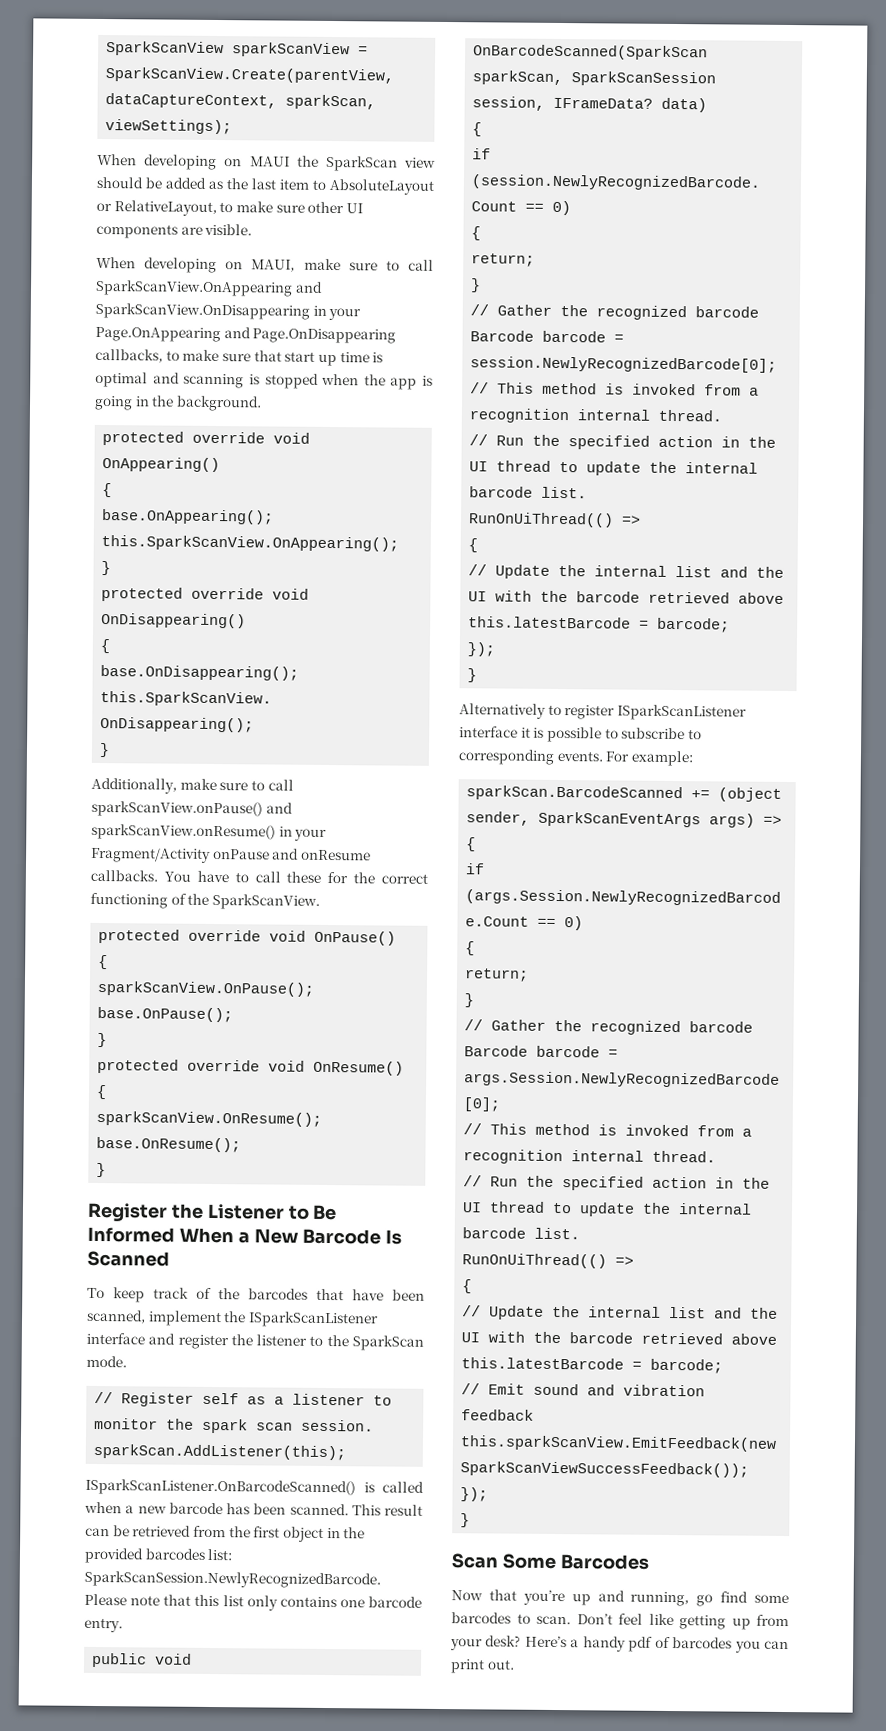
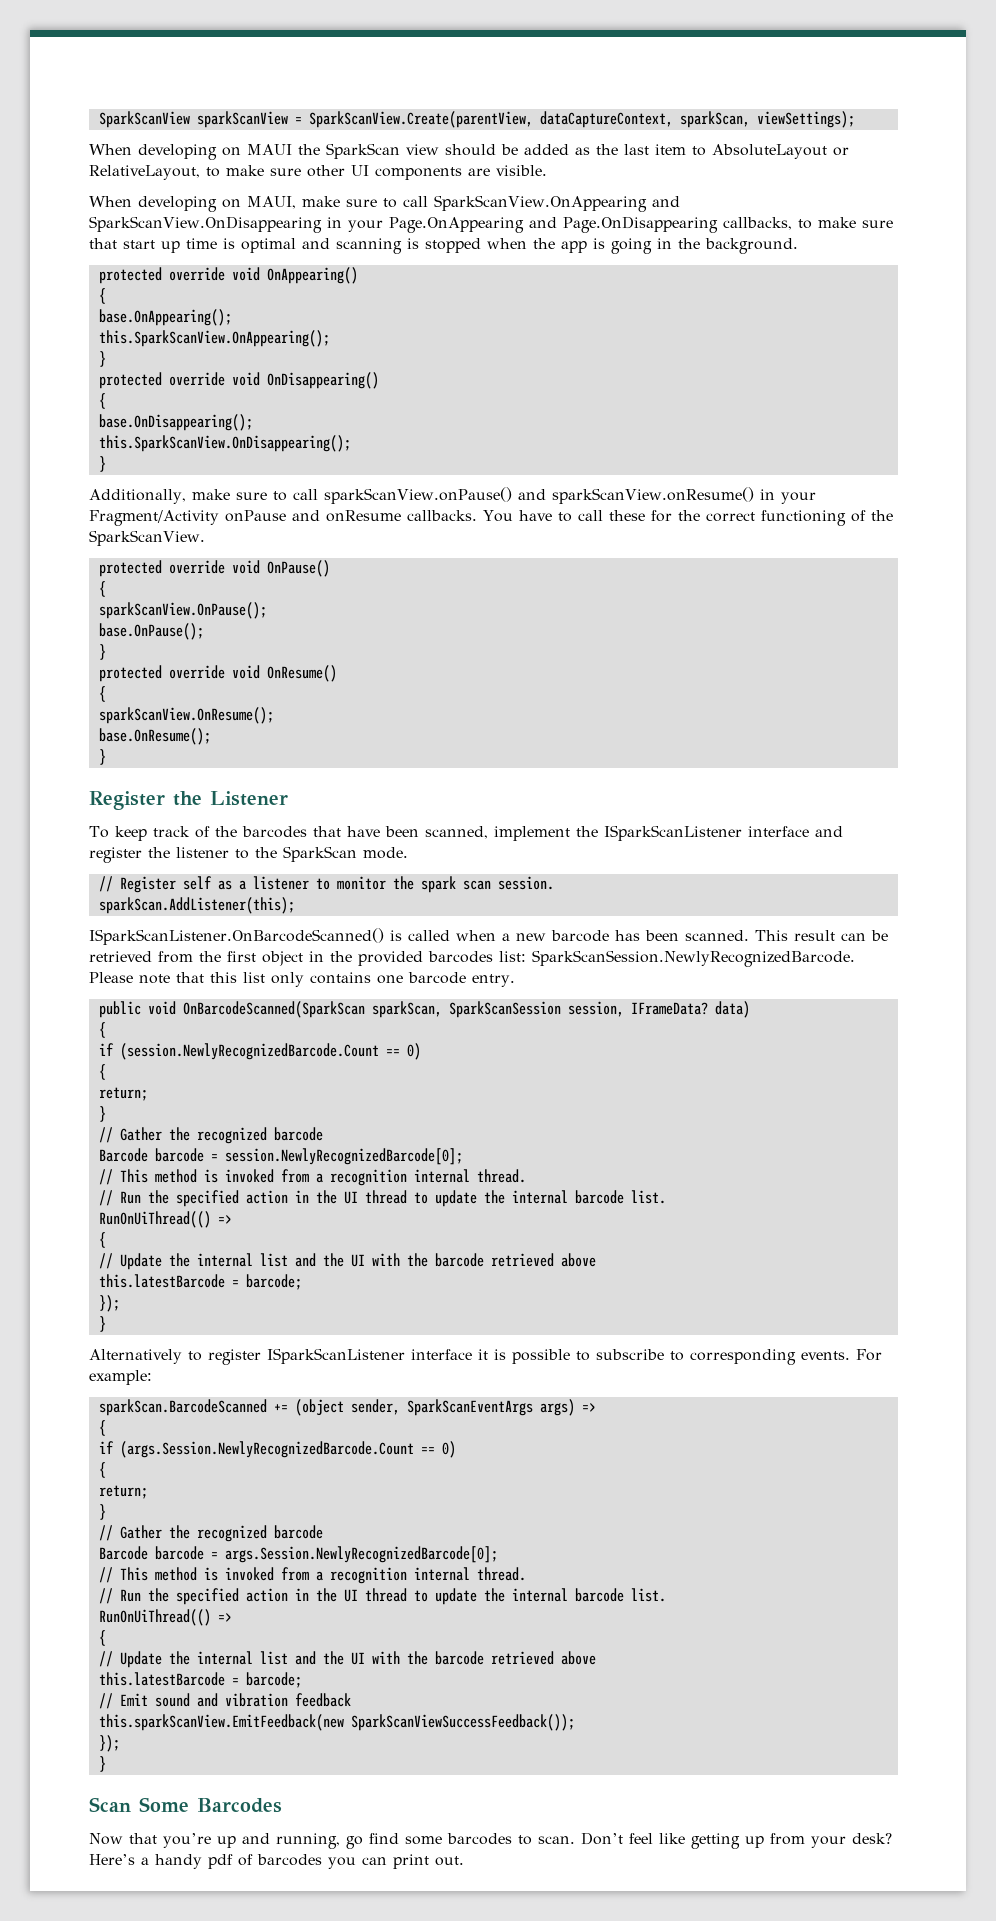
- Register the Listener to Be Informed When a New Barcode Is Scanned
+ Register the Listener

